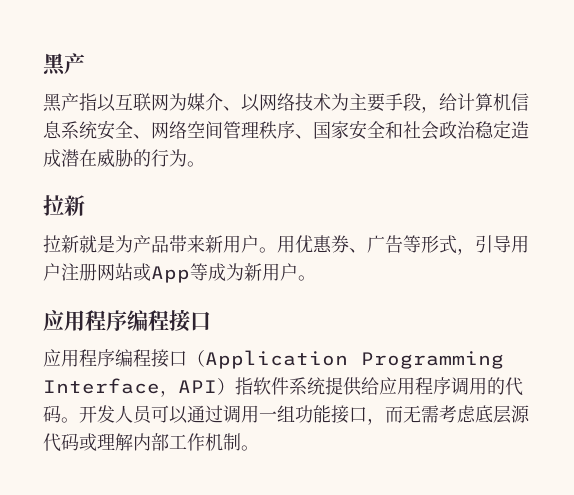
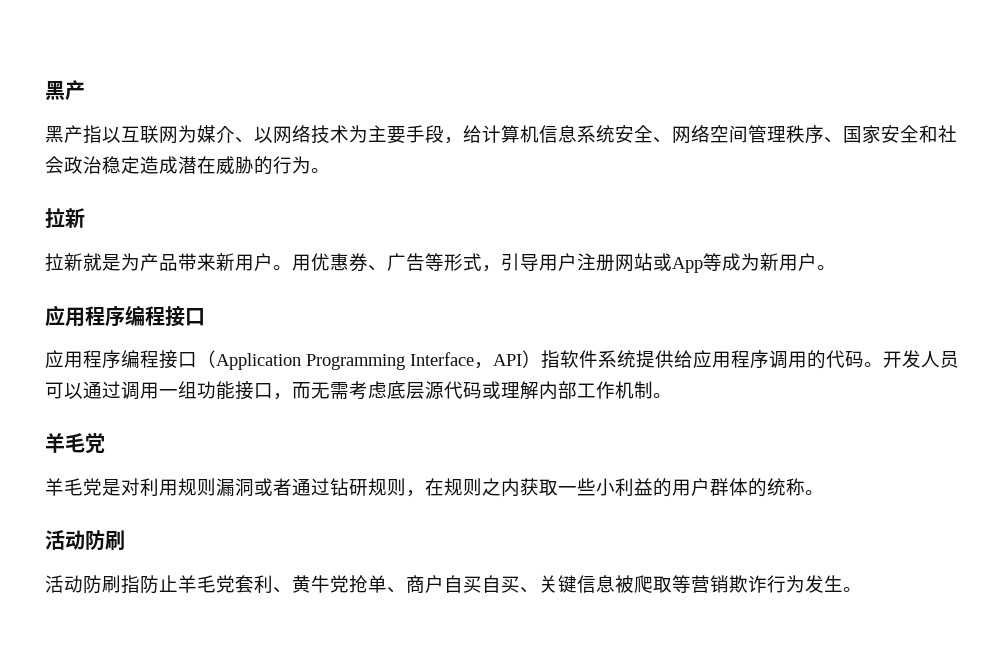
  开发人员可以通过调用一组功能接口，而无需考虑底层源代码或理解内部工作机制。
+ 羊毛党
+ 羊毛党是对利用规则漏洞或者通过钻研规则，在规则之内获取一些小利益的用户群体的统称。
+ 活动防刷
+ 活动防刷指防止羊毛党套利、黄牛党抢单、商户自买自买、关键信息被爬取等营销欺诈行为发生。

